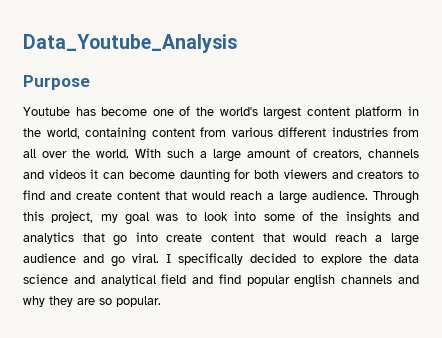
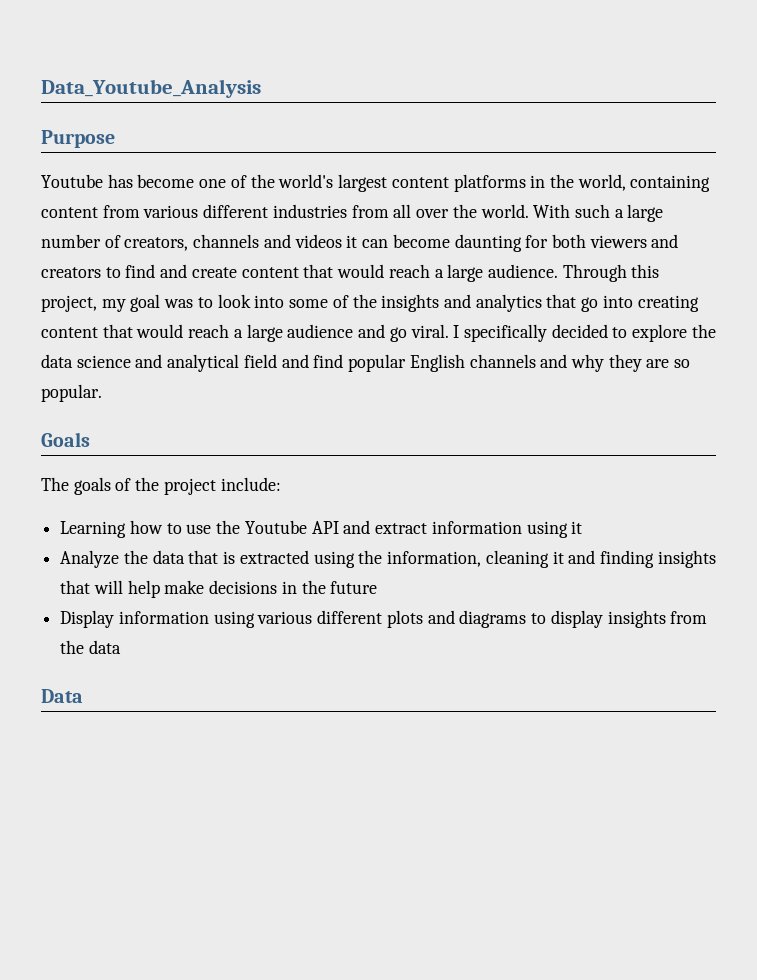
- Youtube has become one of the world's largest content platform in the world, containing content from various different industries from all over the world.
+ Youtube has become one of the world's largest content platforms in the world, containing content from various different industries from all over the world.
- With such a large amount of creators, channels and videos it can become daunting for both viewers and creators to find and create content that would reach a large audience.
+ With such a large number of creators, channels and videos it can become daunting for both viewers and creators to find and create content that would reach a large audience.
- Through this project, my goal was to look into some of the insights and analytics that go into create content that would reach a large audience and go viral.
+ Through this project, my goal was to look into some of the insights and analytics that go into creating content that would reach a large audience and go viral.
- I specifically decided to explore the data science and analytical field and find popular english channels and why they are so popular.
+ I specifically decided to explore the data science and analytical field and find popular English channels and why they are so popular.
+ Goals
+ The goals of the project include:
+ Learning how to use the Youtube API and extract information using it
+ Analyze the data that is extracted using the information, cleaning it and finding insights that will help make decisions in the future
+ Display information using various different plots and diagrams to display insights from the data
+ Data

